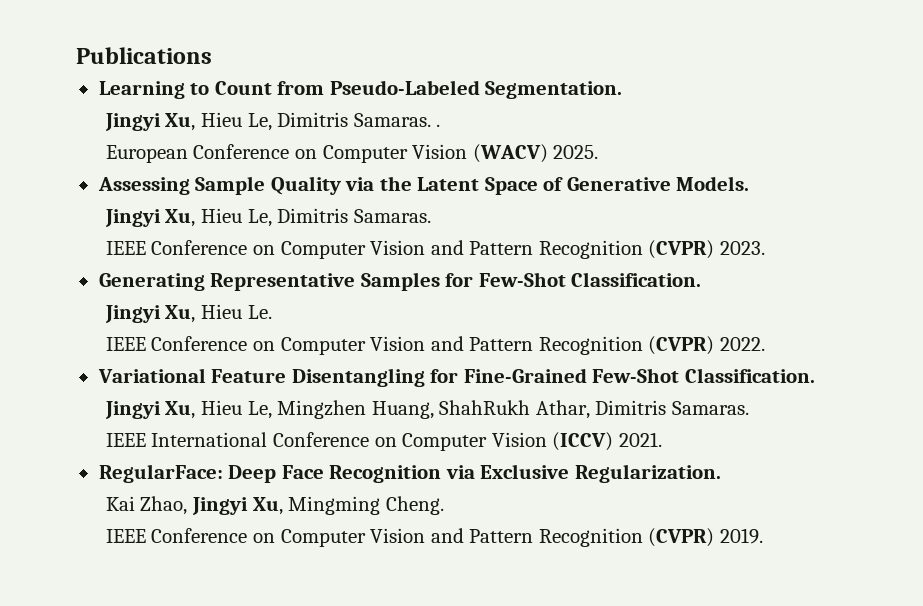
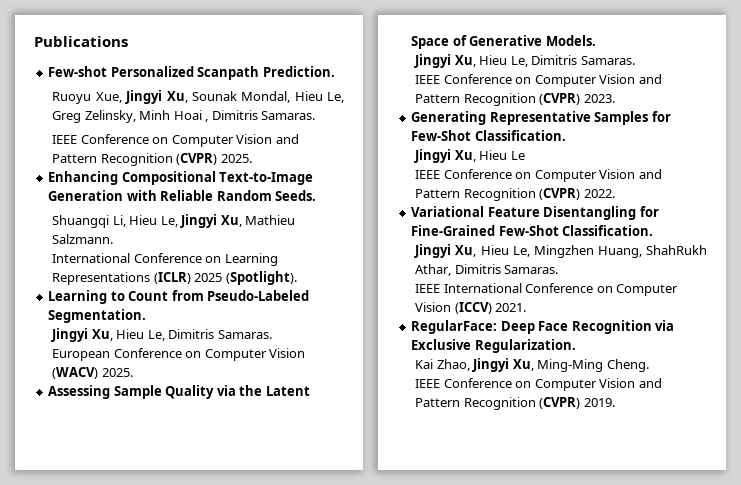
+ Few-shot Personalized Scanpath Prediction.
+ Ruoyu Xue, Jingyi Xu, Sounak Mondal, Hieu Le, Greg Zelinsky, Minh Hoai , Dimitris Samaras.
+ IEEE Conference on Computer Vision and Pattern Recognition (CVPR) 2025.
+ Enhancing Compositional Text-to-Image Generation with Reliable Random Seeds.
+ Shuangqi Li, Hieu Le, Jingyi Xu, Mathieu Salzmann.
+ International Conference on Learning Representations (ICLR) 2025 (Spotlight).
  Learning to Count from Pseudo-Labeled Segmentation.
- Jingyi Xu, Hieu Le, Dimitris Samaras. .
+ Jingyi Xu, Hieu Le, Dimitris Samaras.
- Jingyi Xu, Hieu Le.
+ Jingyi Xu, Hieu Le
- Kai Zhao, Jingyi Xu, Mingming Cheng.
+ Kai Zhao, Jingyi Xu, Ming-Ming Cheng.

